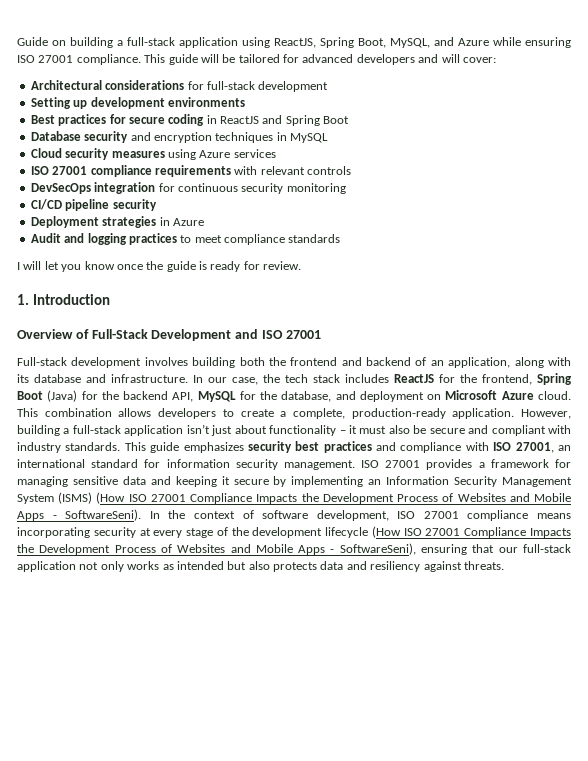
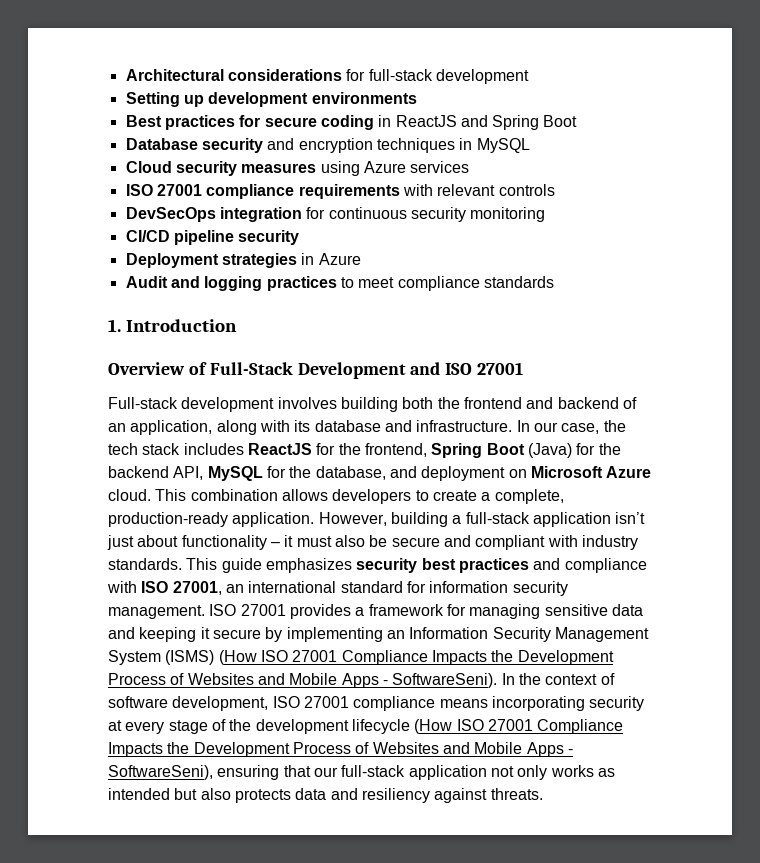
- Guide on building a full-stack application using ReactJS, Spring Boot, MySQL, and Azure while ensuring ISO 27001 compliance. This guide will be tailored for advanced developers and will cover:
- I will let you know once the guide is ready for review.

